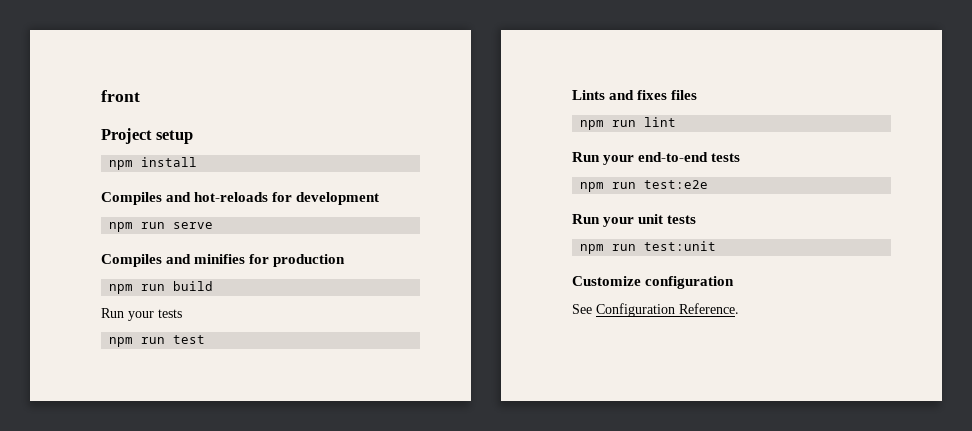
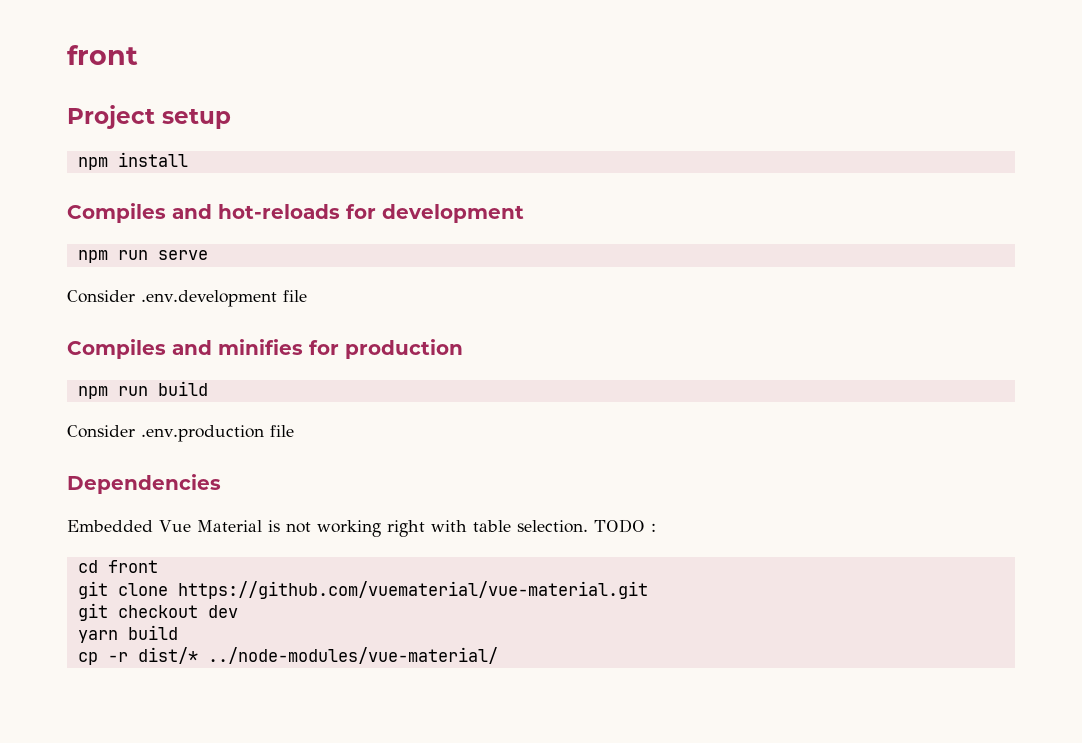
+ Consider .env.development file
- Run your tests
- npm run test
- Lints and fixes files
- npm run lint
- Run your end-to-end tests
- npm run test:e2e
- Run your unit tests
- npm run test:unit
- Customize configuration
- See Configuration Reference.
+ Consider .env.production file
+ Dependencies
+ Embedded Vue Material is not working right with table selection. TODO :
+ cd front
+ git clone https://github.com/vuematerial/vue-material.git
+ git checkout dev
+ yarn build
+ cp -r dist/* ../node-modules/vue-material/

